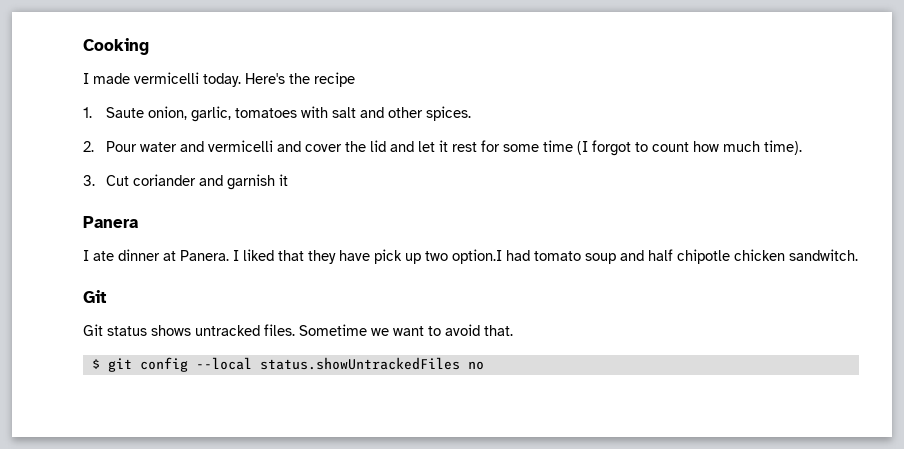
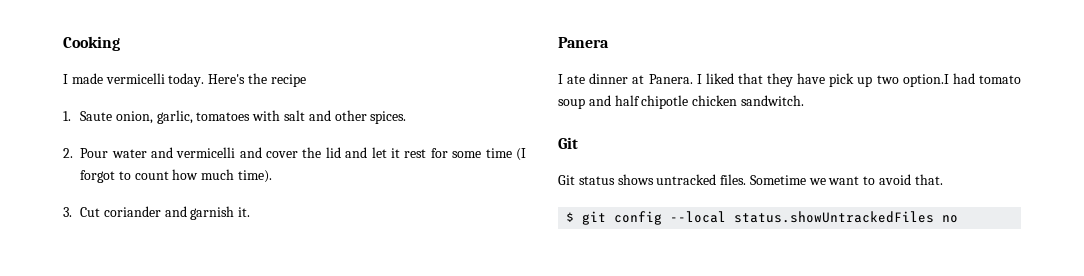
- 3. Cut coriander and garnish it
+ 3. Cut coriander and garnish it.

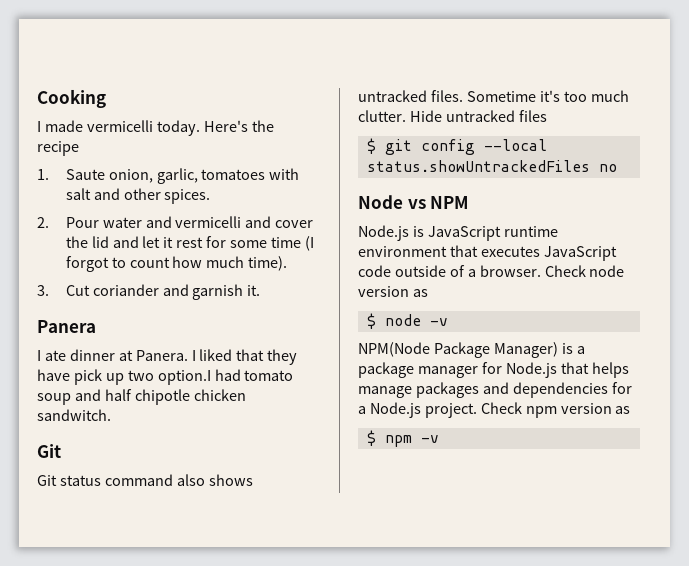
- Git status shows untracked files.
+ Git status command also shows untracked files.
- Sometime we want to avoid that.
+ Sometime it's too much clutter. Hide untracked files
+ Node vs NPM
+ Node.js is JavaScript runtime environment that executes JavaScript code outside of a browser. Check node version as
+ $ node -v
+ NPM(Node Package Manager) is a package manager for Node.js that helps manage packages and dependencies for a Node.js project. Check npm version as
+ $ npm -v

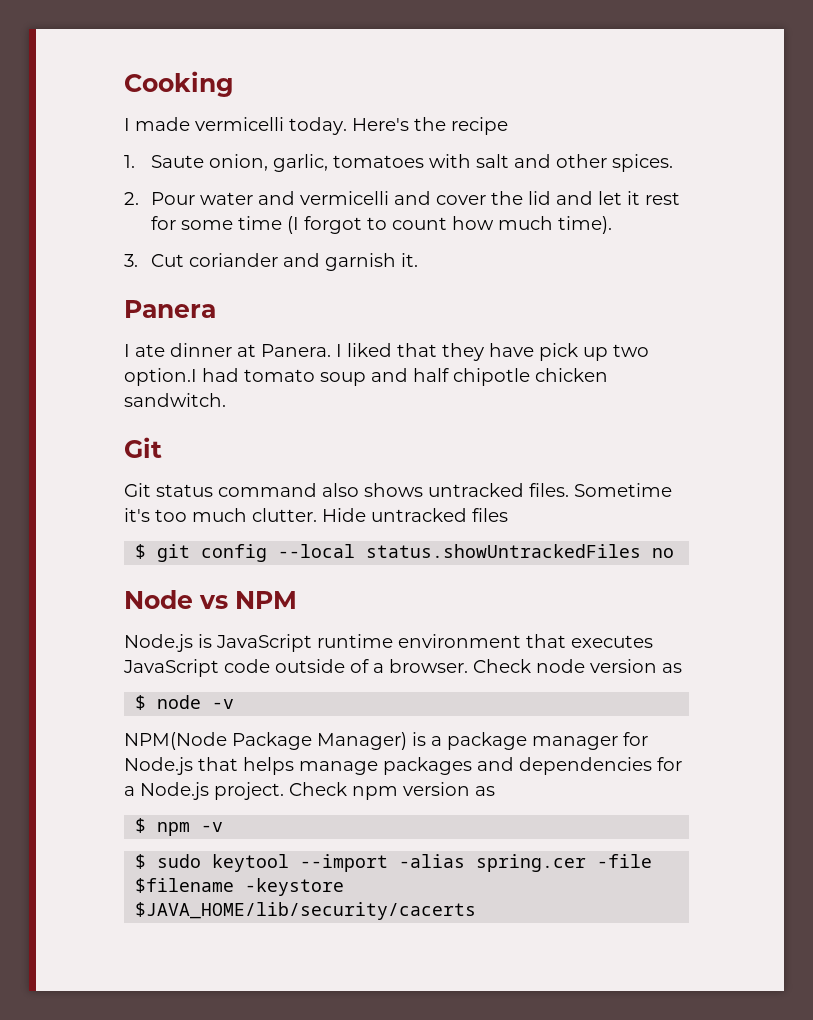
+ $ sudo keytool --import -alias spring.cer -file $filename -keystore $JAVA_HOME/lib/security/cacerts

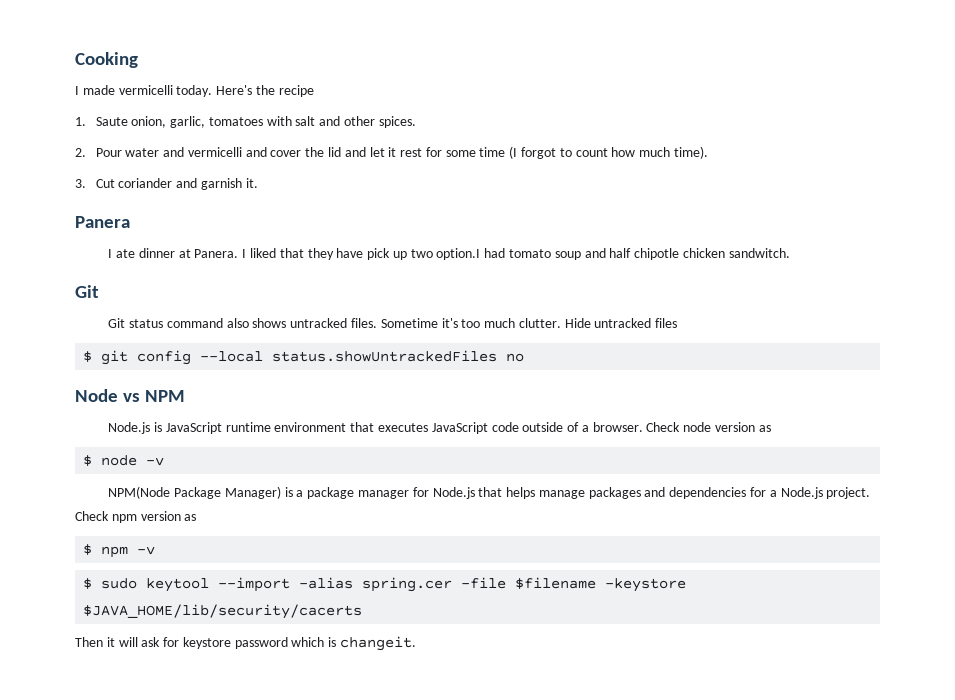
+ Then it will ask for keystore password which is changeit.

